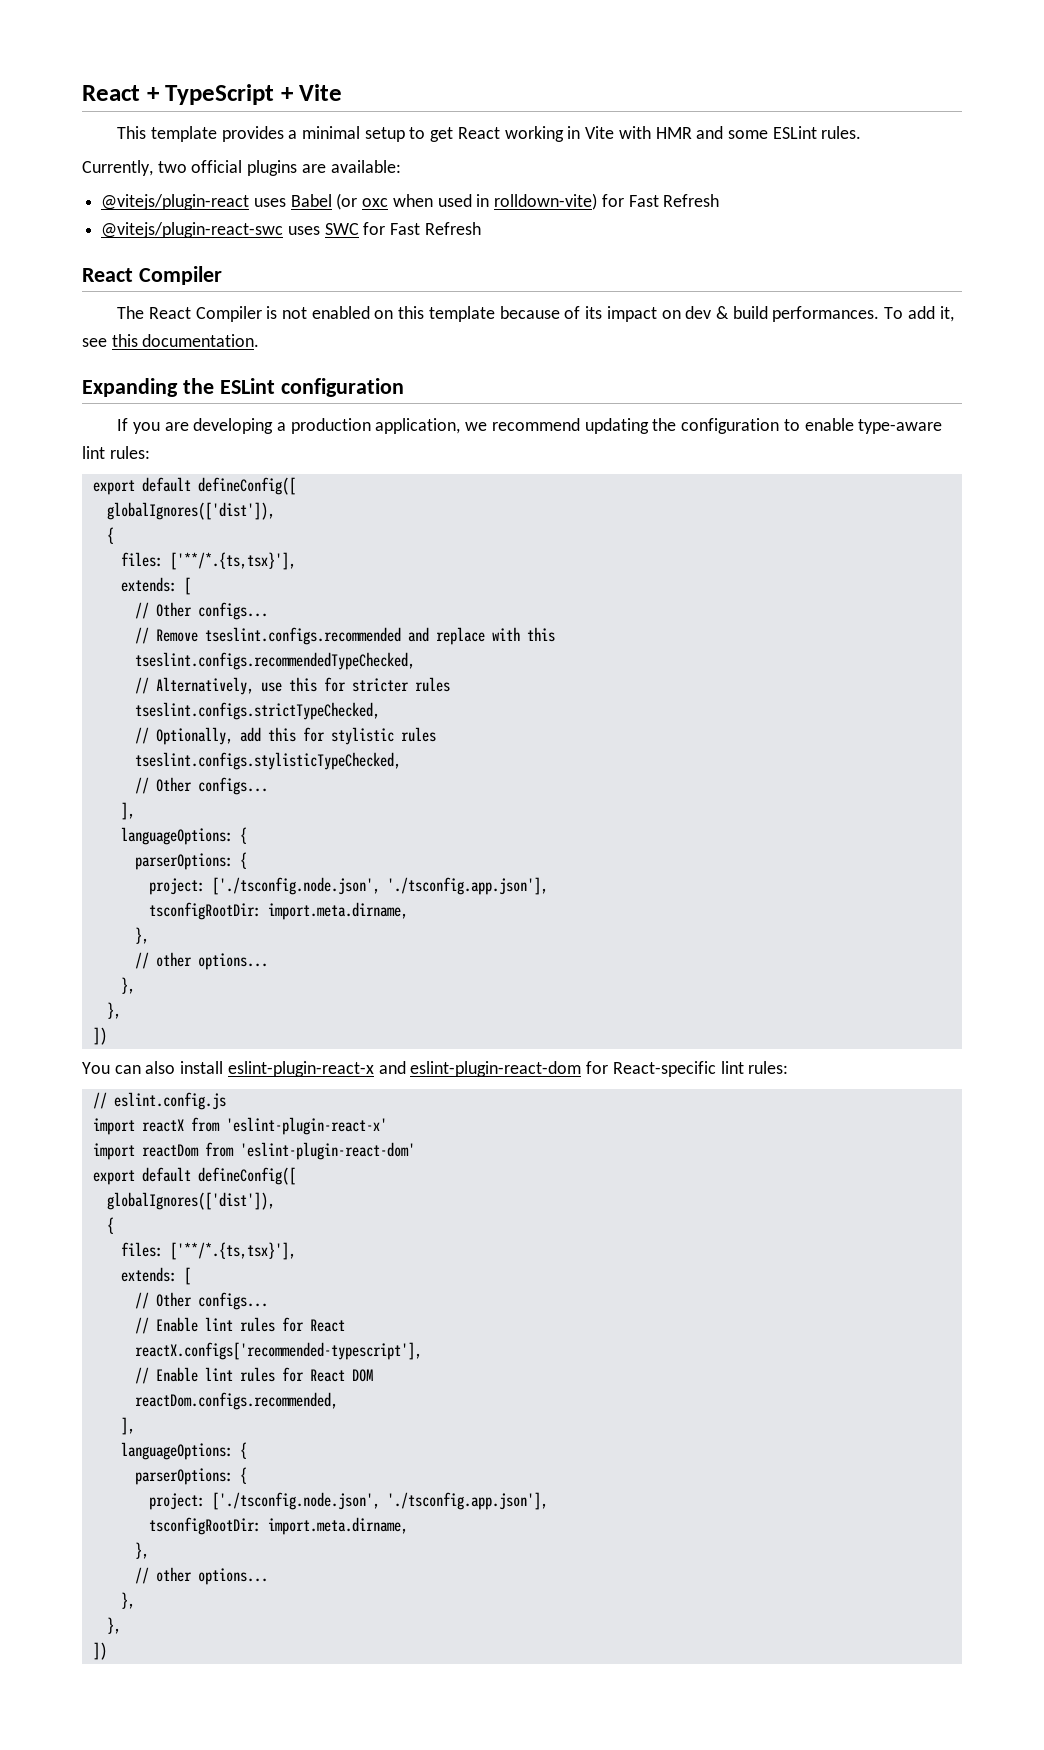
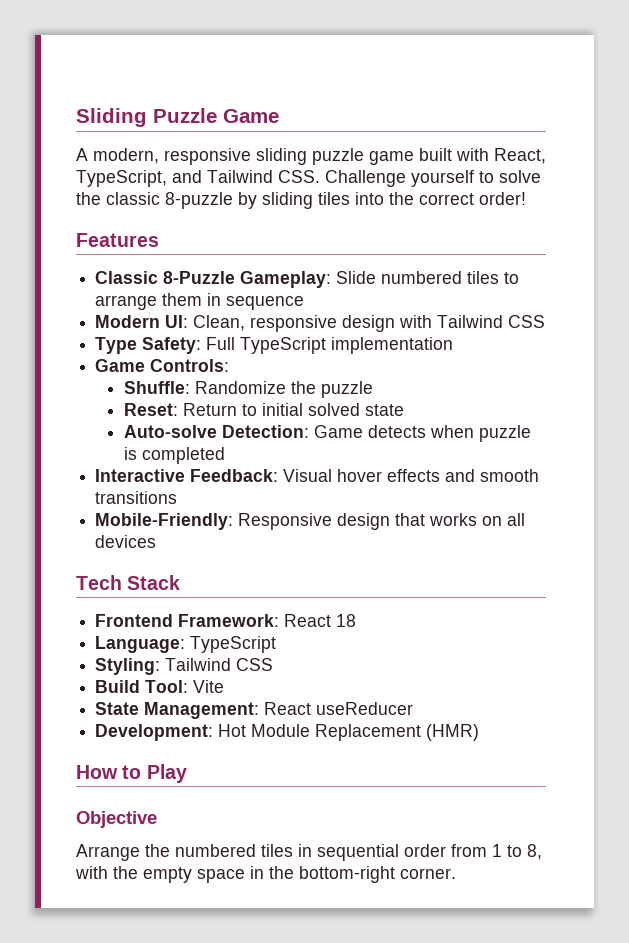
- React + TypeScript + Vite
- This template provides a minimal setup to get React working in Vite with HMR and some ESLint rules.
- Currently, two official plugins are available:
- @vitejs/plugin-react uses Babel (or oxc when used in rolldown-vite) for Fast Refresh
- @vitejs/plugin-react-swc uses SWC for Fast Refresh
- React Compiler
- The React Compiler is not enabled on this template because of its impact on dev & build performances. To add it, see this documentation.
- Expanding the ESLint configuration
- If you are developing a production application, we recommend updating the configuration to enable type-aware lint rules:
- export default defineConfig([
- globalIgnores(['dist']),
- {
- files: ['**/*.{ts,tsx}'],
- extends: [
- // Other configs...
- // Remove tseslint.configs.recommended and replace with this
- tseslint.configs.recommendedTypeChecked,
- // Alternatively, use this for stricter rules
- tseslint.configs.strictTypeChecked,
- // Optionally, add this for stylistic rules
- tseslint.configs.stylisticTypeChecked,
- // Other configs...
- ],
- languageOptions: {
- parserOptions: {
- project: ['./tsconfig.node.json', './tsconfig.app.json'],
- tsconfigRootDir: import.meta.dirname,
- },
- // other options...
- },
- },
- ])
- You can also install eslint-plugin-react-x and eslint-plugin-react-dom for React-specific lint rules:
- // eslint.config.js
- import reactX from 'eslint-plugin-react-x'
- import reactDom from 'eslint-plugin-react-dom'
- export default defineConfig([
- globalIgnores(['dist']),
- {
- files: ['**/*.{ts,tsx}'],
- extends: [
- // Other configs...
- // Enable lint rules for React
- reactX.configs['recommended-typescript'],
- // Enable lint rules for React DOM
- reactDom.configs.recommended,
- ],
- languageOptions: {
- parserOptions: {
- project: ['./tsconfig.node.json', './tsconfig.app.json'],
- tsconfigRootDir: import.meta.dirname,
- },
- // other options...
- },
- },
- ])
+ Sliding Puzzle Game
+ A modern, responsive sliding puzzle game built with React, TypeScript, and Tailwind CSS. Challenge yourself to solve the classic 8-puzzle by sliding tiles into the correct order!
+ Features
+ Classic 8-Puzzle Gameplay: Slide numbered tiles to arrange them in sequence
+ Modern UI: Clean, responsive design with Tailwind CSS
+ Type Safety: Full TypeScript implementation
+ Game Controls:
+ Shuffle: Randomize the puzzle
+ Reset: Return to initial solved state
+ Auto-solve Detection: Game detects when puzzle is completed
+ Interactive Feedback: Visual hover effects and smooth transitions
+ Mobile-Friendly: Responsive design that works on all devices
+ Tech Stack
+ Frontend Framework: React 18
+ Language: TypeScript
+ Styling: Tailwind CSS
+ Build Tool: Vite
+ State Management: React useReducer
+ Development: Hot Module Replacement (HMR)
+ How to Play
+ Objective
+ Arrange the numbered tiles in sequential order from 1 to 8, with the empty space in the bottom-right corner.

